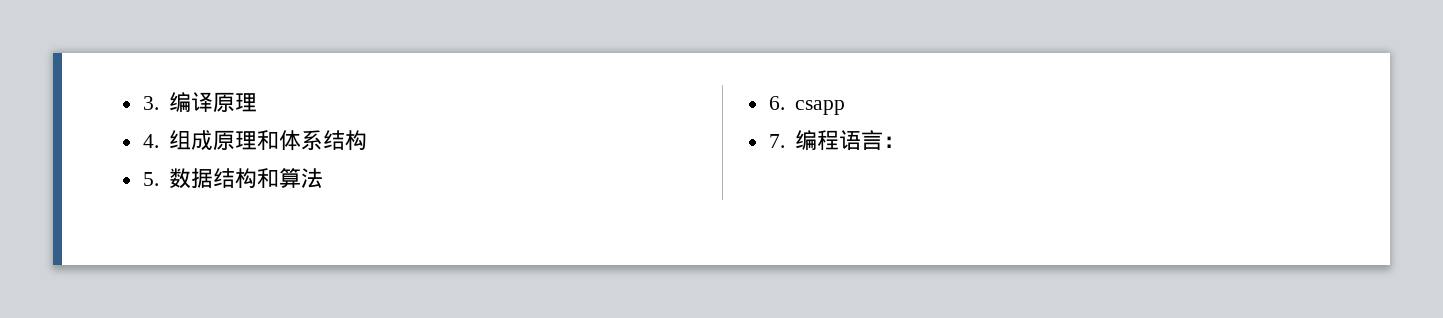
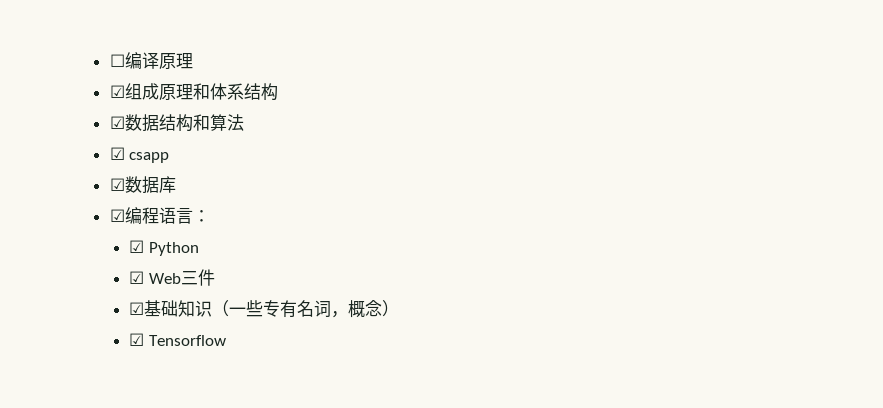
- 3.编译原理
+ ☐编译原理
- 4.组成原理和体系结构
+ ☑组成原理和体系结构
- 5.数据结构和算法
+ ☑数据结构和算法
- 6. csapp
+ ☑ csapp
- 7.编程语言：
+ ☑数据库
+ ☑编程语言：
+ ☑ Python
+ ☑ Web三件
+ ☑基础知识（一些专有名词，概念）
+ ☑ Tensorflow

